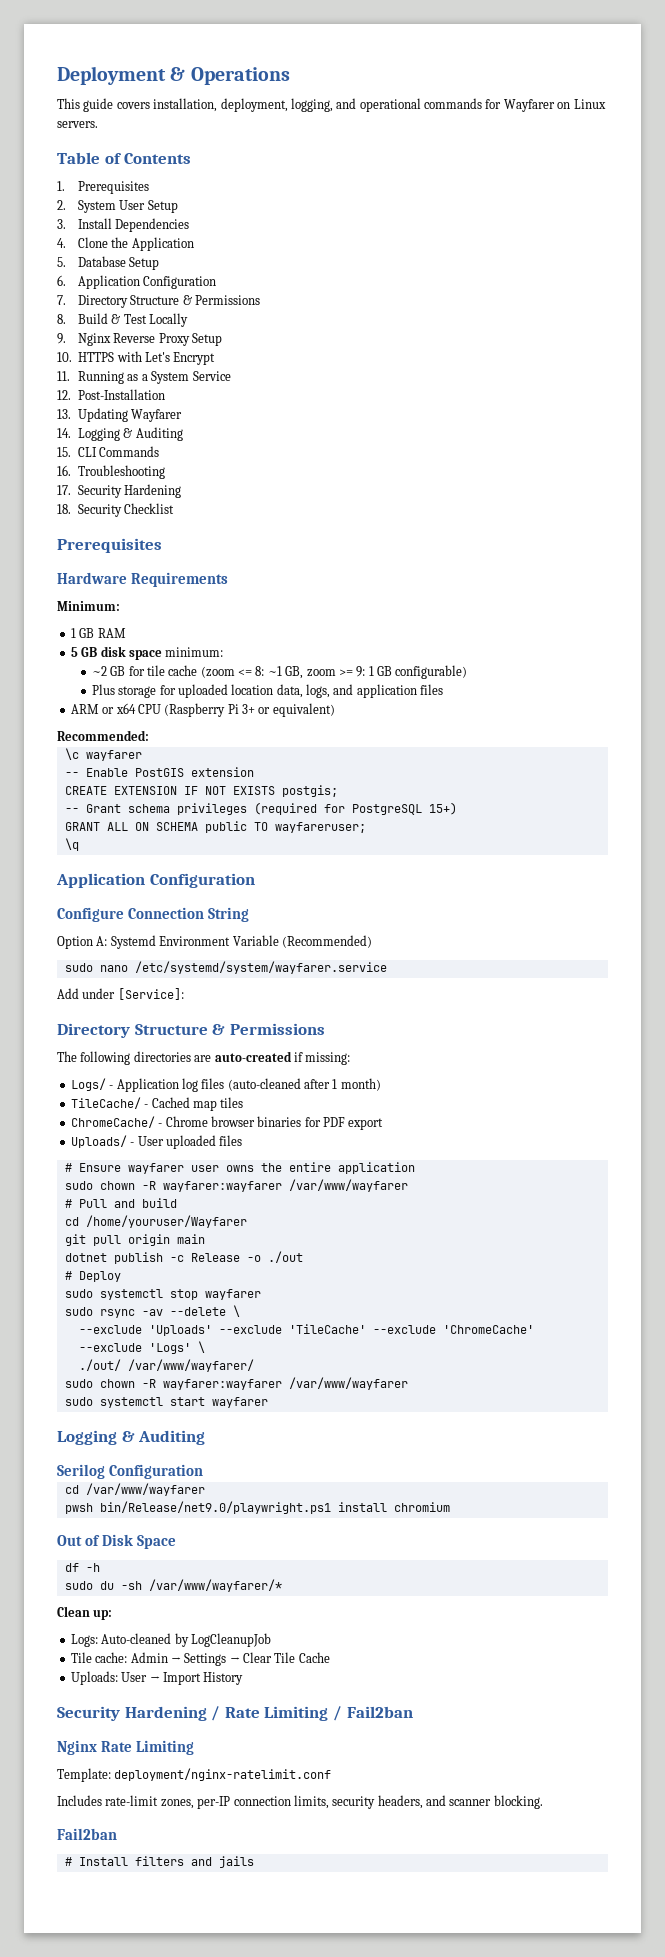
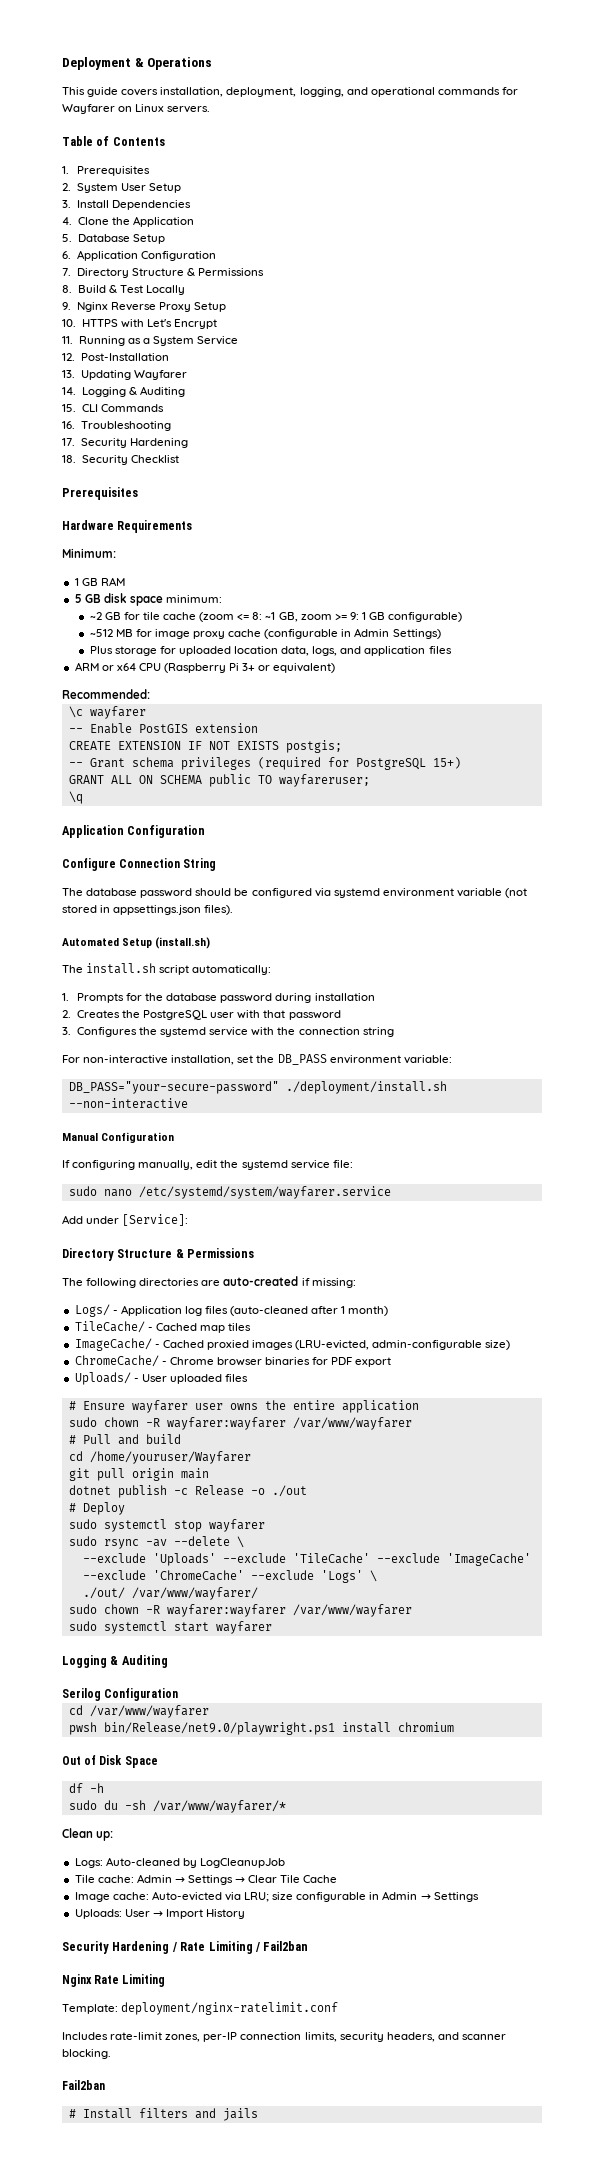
+ ~512 MB for image proxy cache (configurable in Admin Settings)
- Option A: Systemd Environment Variable (Recommended)
+ The database password should be configured via systemd environment variable (not stored in appsettings.json files).
+ Automated Setup (install.sh)
+ The install.sh script automatically:
+ 1. Prompts for the database password during installation
+ 2. Creates the PostgreSQL user with that password
+ 3. Configures the systemd service with the connection string
+ For non-interactive installation, set the DB_PASS environment variable:
+ DB_PASS="your-secure-password" ./deployment/install.sh --non-interactive
+ Manual Configuration
+ If configuring manually, edit the systemd service file:
+ ImageCache/ - Cached proxied images (LRU-evicted, admin-configurable size)
- --exclude 'Uploads' --exclude 'TileCache' --exclude 'ChromeCache' --exclude 'Logs' \
+ --exclude 'Uploads' --exclude 'TileCache' --exclude 'ImageCache' --exclude 'ChromeCache' --exclude 'Logs' \
+ Image cache: Auto-evicted via LRU; size configurable in Admin → Settings

